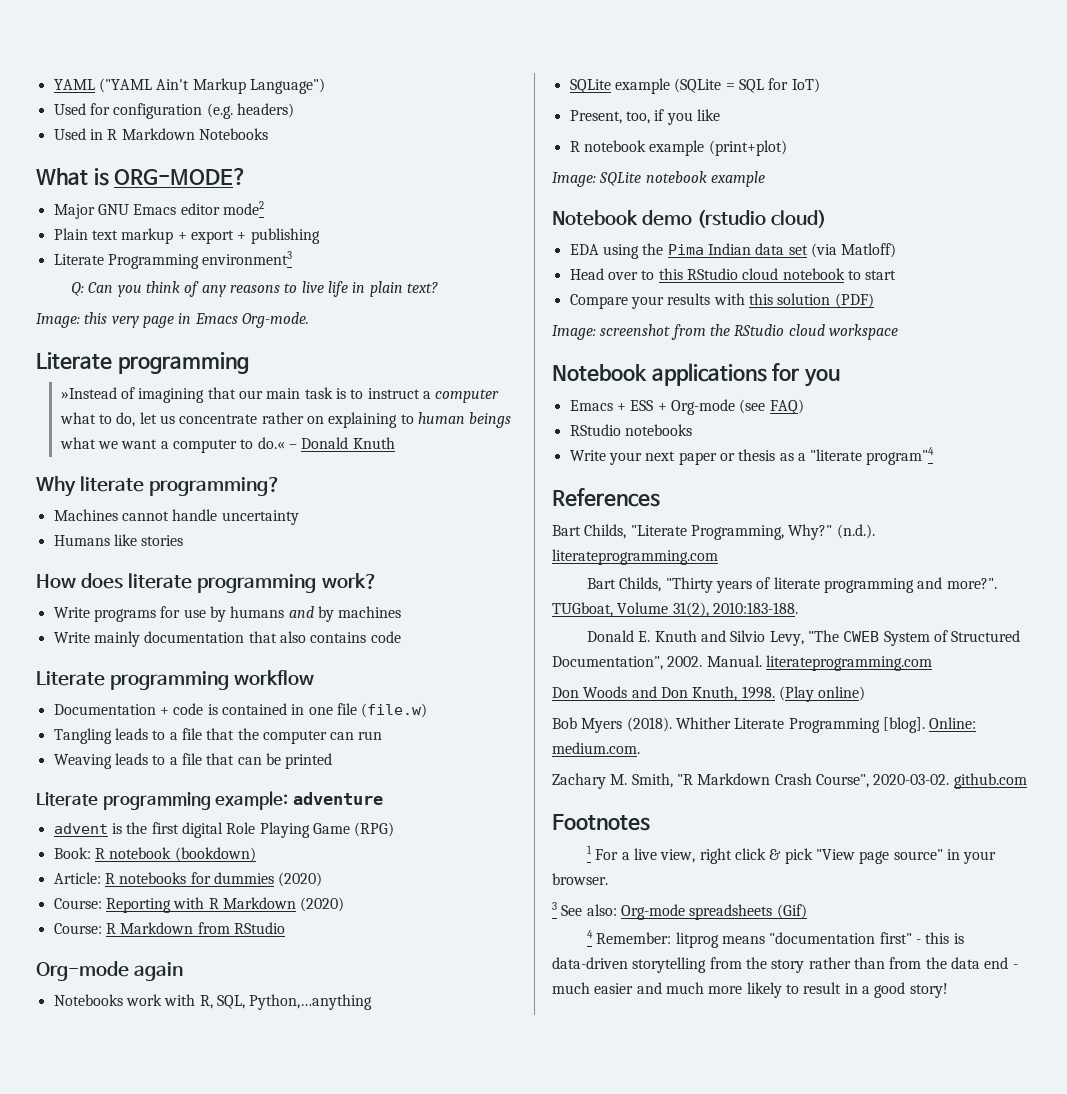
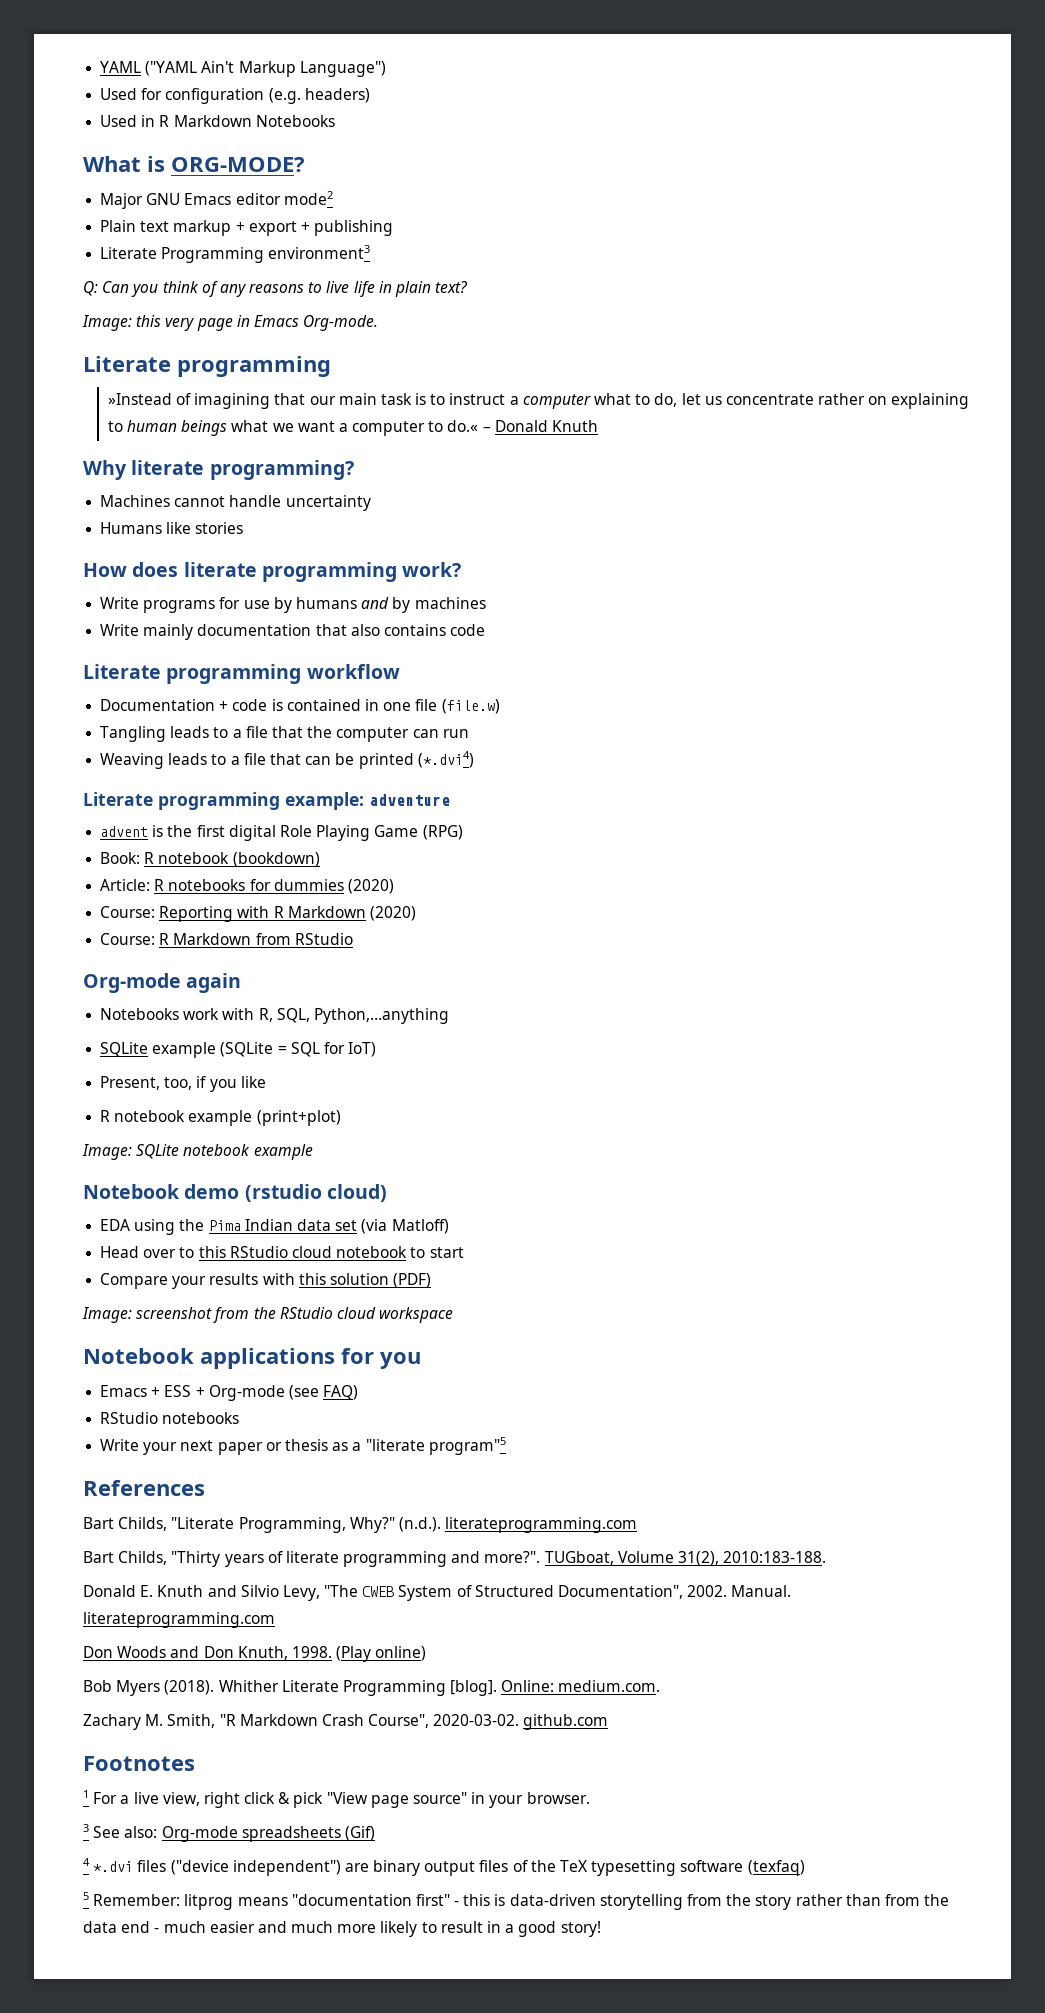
- Weaving leads to a file that can be printed
+ Weaving leads to a file that can be printed (*.dvi4)
- Write your next paper or thesis as a "literate program"4
+ Write your next paper or thesis as a "literate program"5
- 4 Remember: litprog means "documentation first" - this is data-driven storytelling from the story rather than from the data end - much easier and much more likely to result in a good story!
+ 4 *.dvi files ("device independent") are binary output files of the TeX typesetting software (texfaq)
+ 5 Remember: litprog means "documentation first" - this is data-driven storytelling from the story rather than from the data end - much easier and much more likely to result in a good story!

